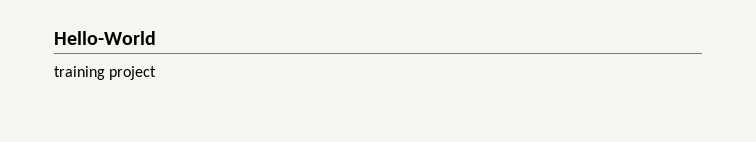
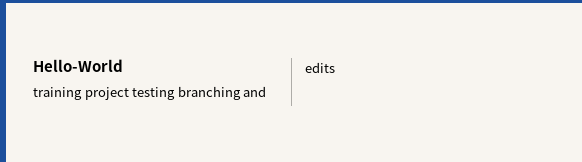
- training project
+ training project testing branching and edits

